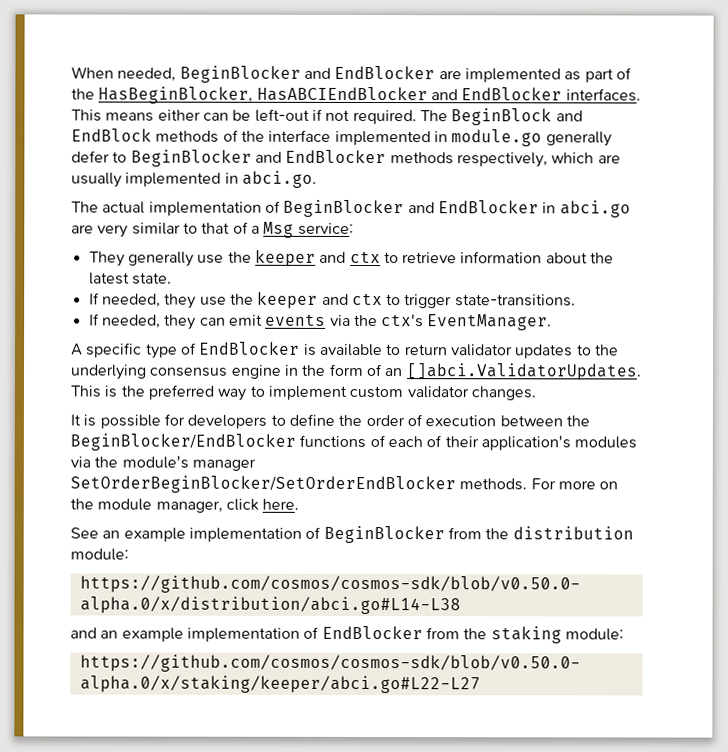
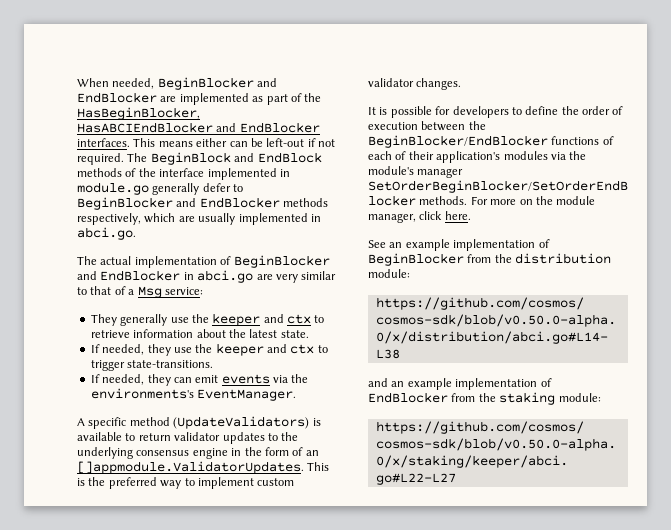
- If needed, they can emit events via the ctx's EventManager.
+ If needed, they can emit events via the environments's EventManager.
- A specific type of EndBlocker is available to return validator updates to the underlying consensus engine in the form of an []abci.ValidatorUpdates. This is the preferred way to implement custom validator changes.
+ A specific method (UpdateValidators) is available to return validator updates to the underlying consensus engine in the form of an []appmodule.ValidatorUpdates. This is the preferred way to implement custom validator changes.

